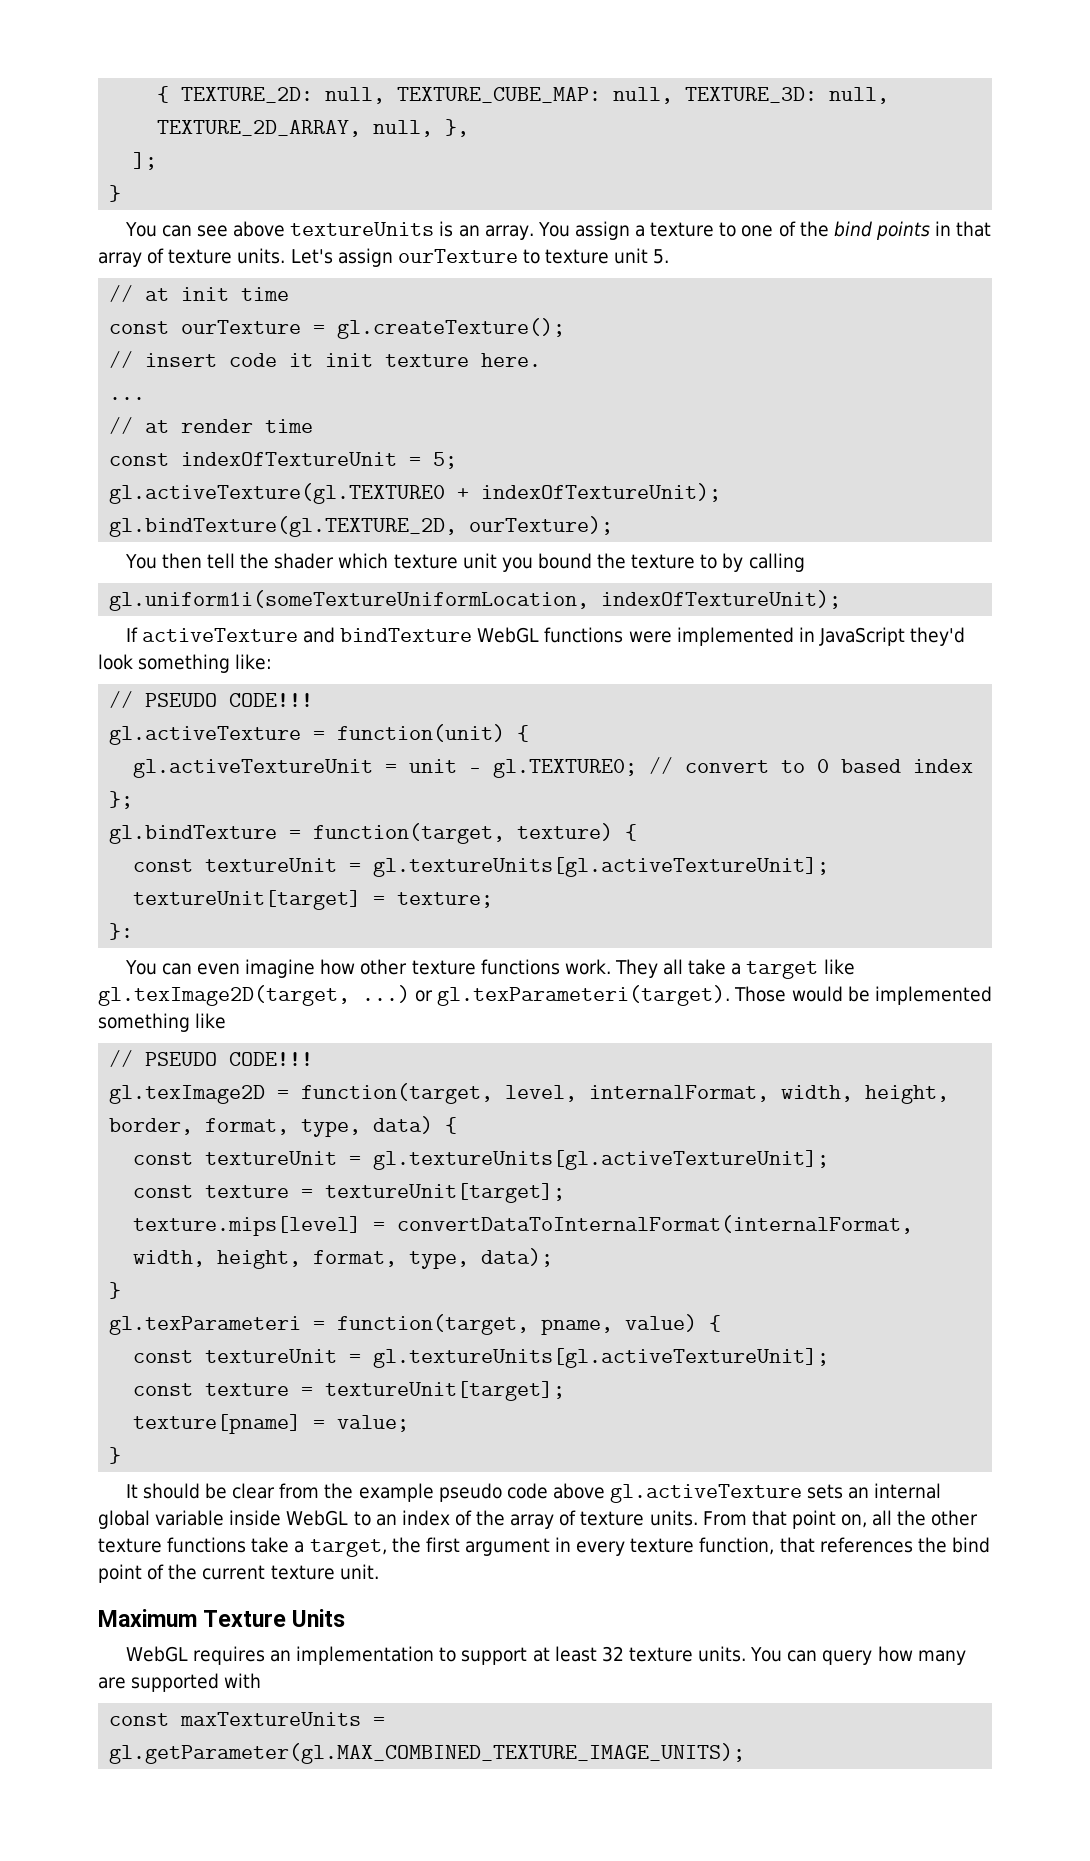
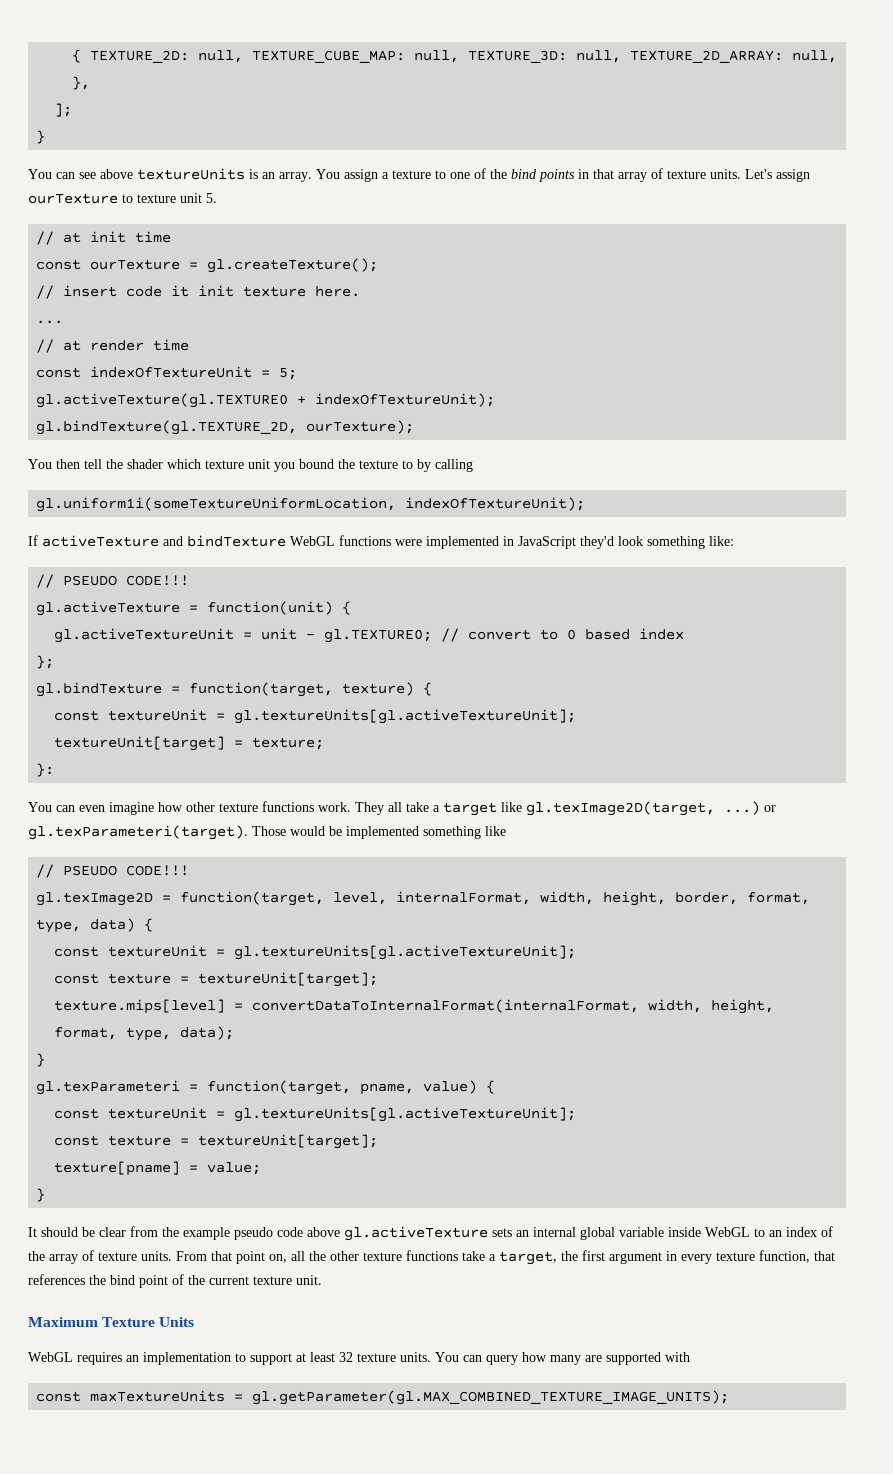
- { TEXTURE_2D: null, TEXTURE_CUBE_MAP: null, TEXTURE_3D: null, TEXTURE_2D_ARRAY, null, },
+ { TEXTURE_2D: null, TEXTURE_CUBE_MAP: null, TEXTURE_3D: null, TEXTURE_2D_ARRAY: null, },

